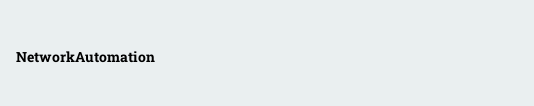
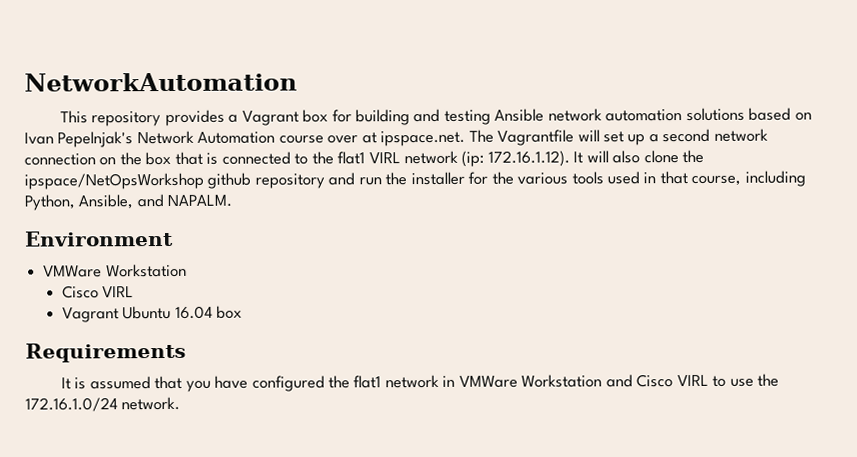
+ This repository provides a Vagrant box for building and testing Ansible network automation solutions based on Ivan Pepelnjak's Network Automation course over at ipspace.net. The Vagrantfile will set up a second network connection on the box that is connected to the flat1 VIRL network (ip: 172.16.1.12). It will also clone the ipspace/NetOpsWorkshop github repository and run the installer for the various tools used in that course, including Python, Ansible, and NAPALM.
+ Environment
+ VMWare Workstation
+ Cisco VIRL
+ Vagrant Ubuntu 16.04 box
+ Requirements
+ It is assumed that you have configured the flat1 network in VMWare Workstation and Cisco VIRL to use the 172.16.1.0/24 network.

